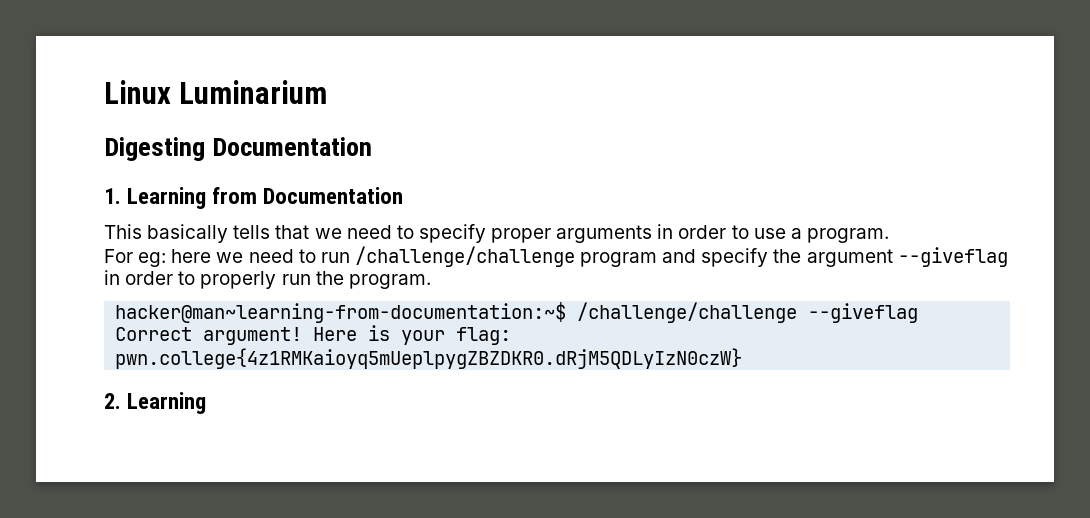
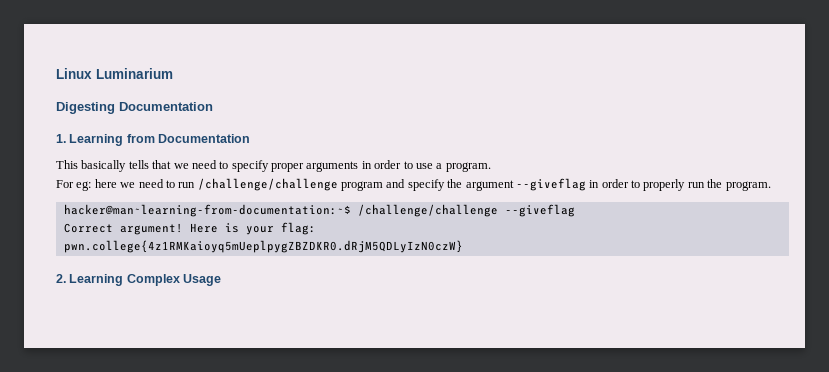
- 2. Learning
+ 2. Learning Complex Usage

